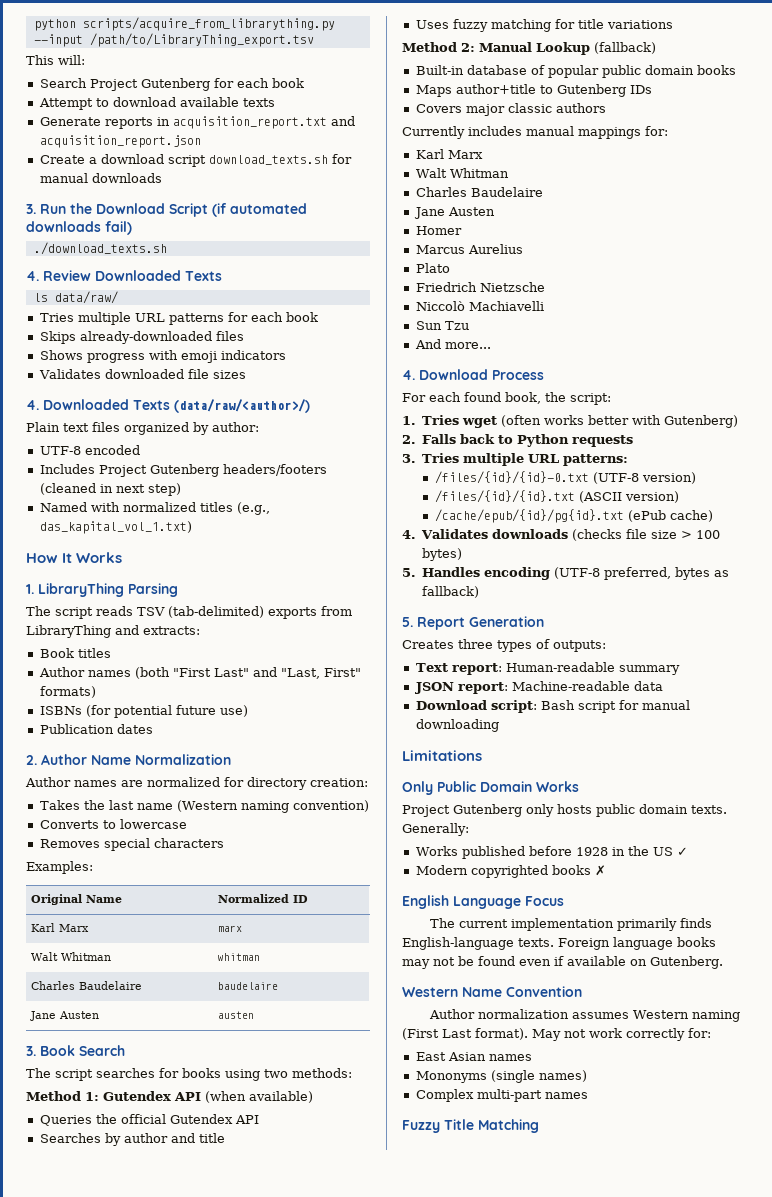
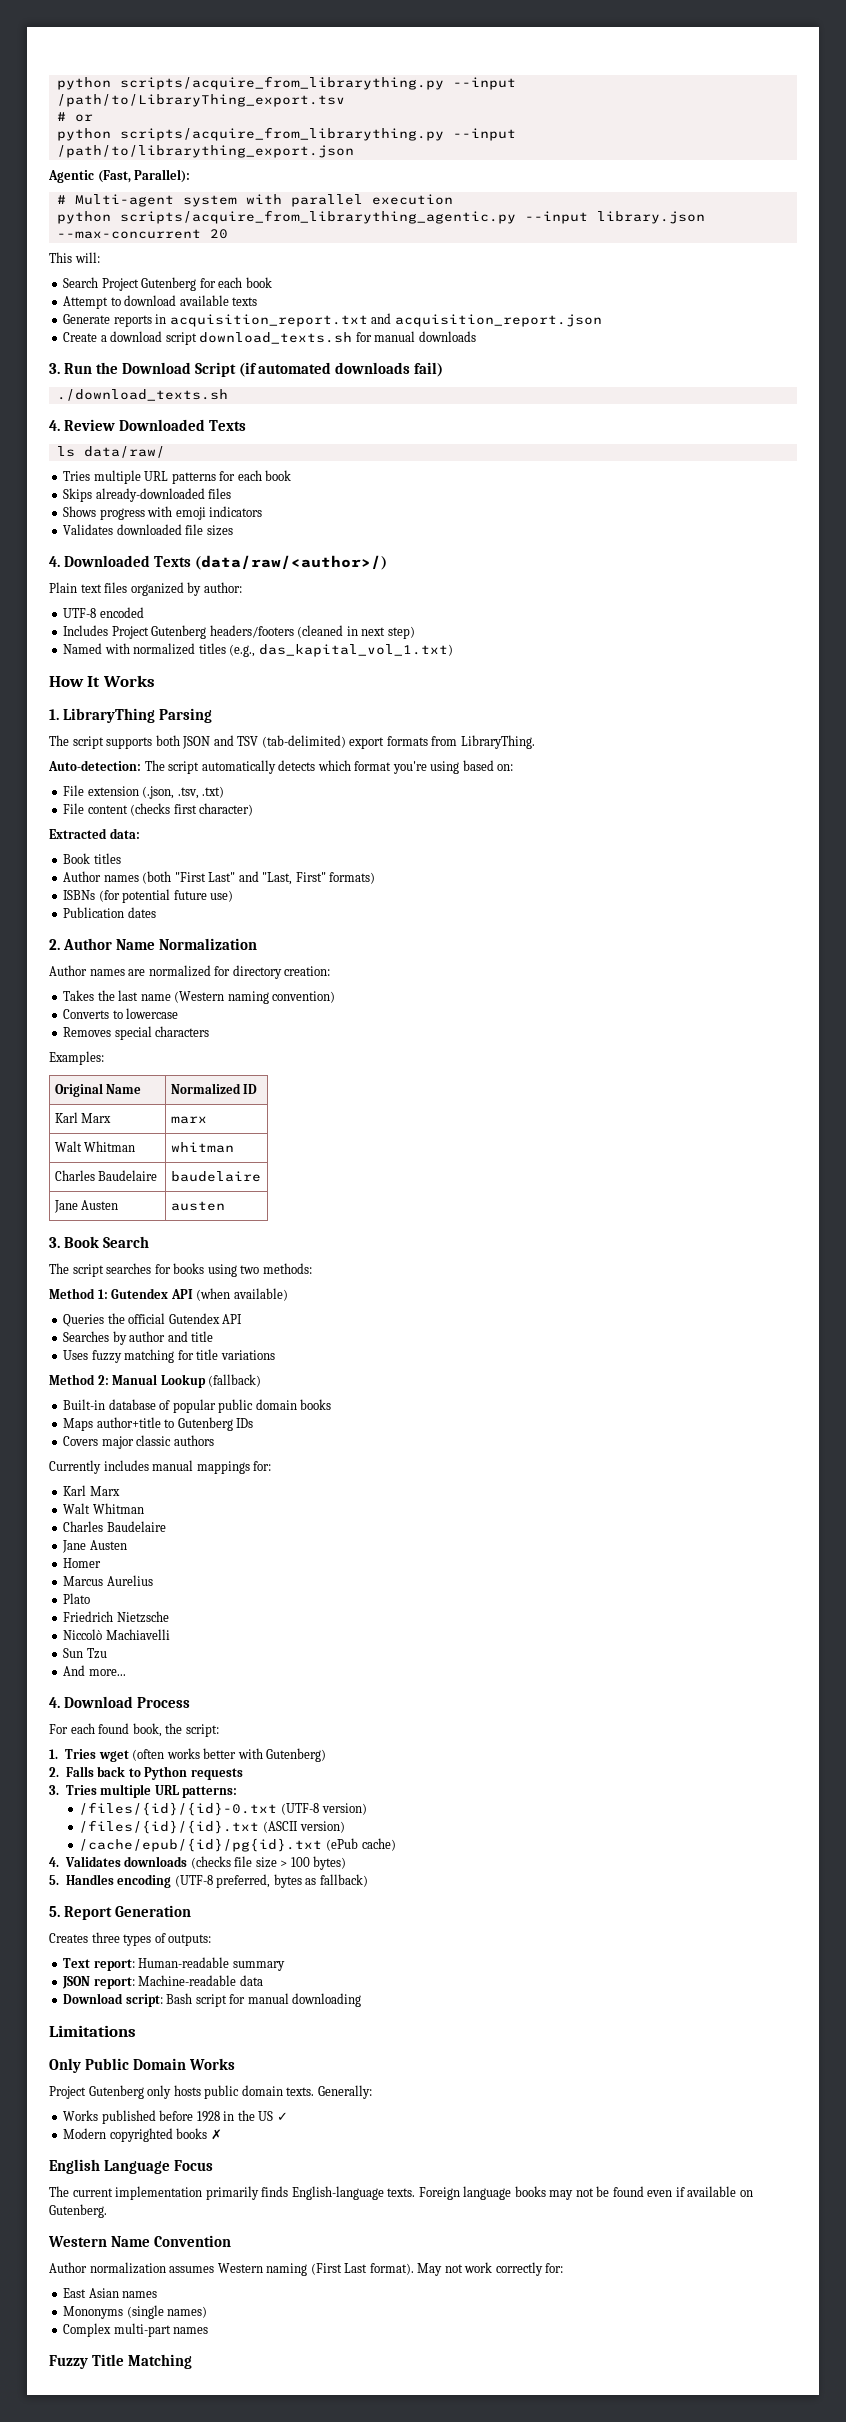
+ # or
+ python scripts/acquire_from_librarything.py --input /path/to/librarything_export.json
+ Agentic (Fast, Parallel):
+ # Multi-agent system with parallel execution
+ python scripts/acquire_from_librarything_agentic.py --input library.json --max-concurrent 20
- The script reads TSV (tab-delimited) exports from LibraryThing and extracts:
+ The script supports both JSON and TSV (tab-delimited) export formats from LibraryThing.
+ Auto-detection: The script automatically detects which format you're using based on:
+ File extension (.json, .tsv, .txt)
+ File content (checks first character)
+ Extracted data:

